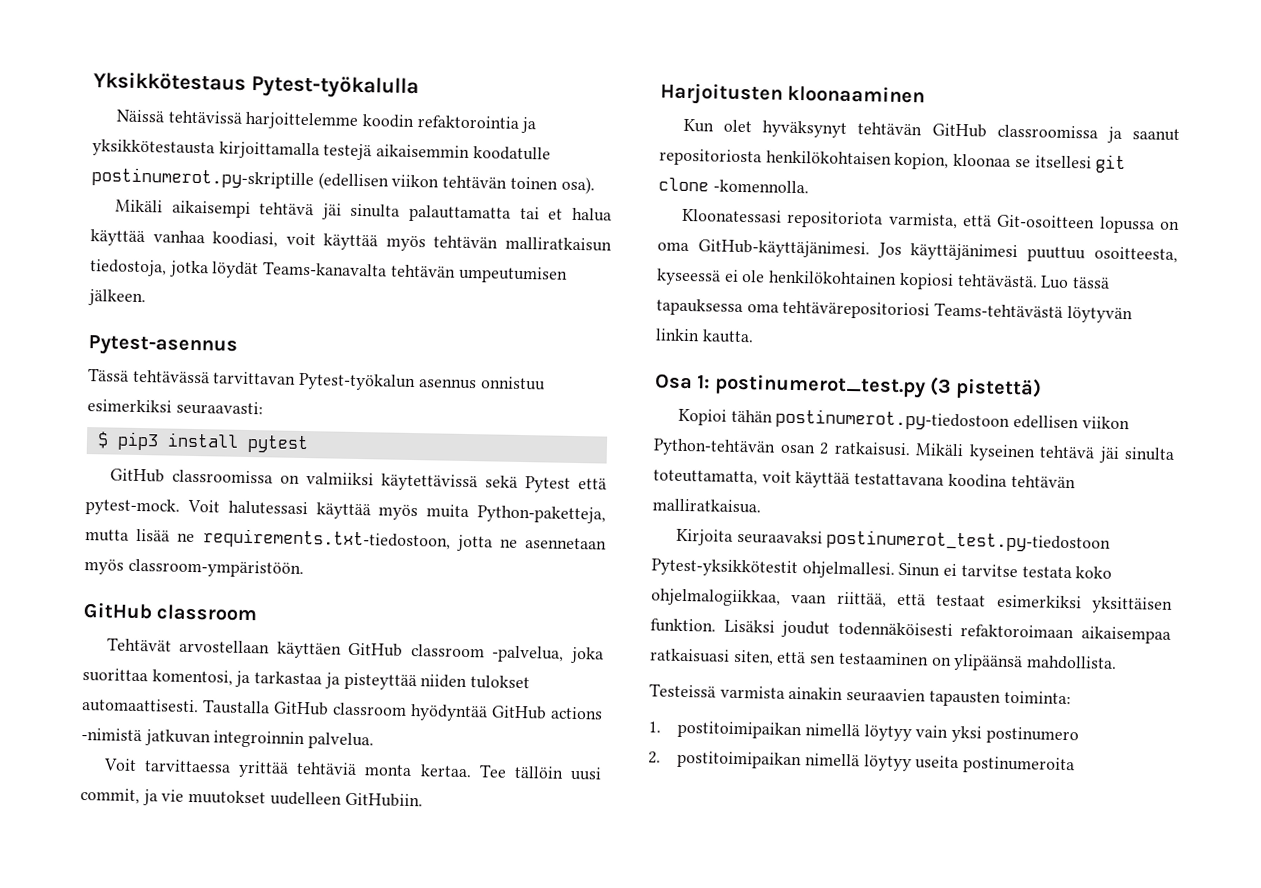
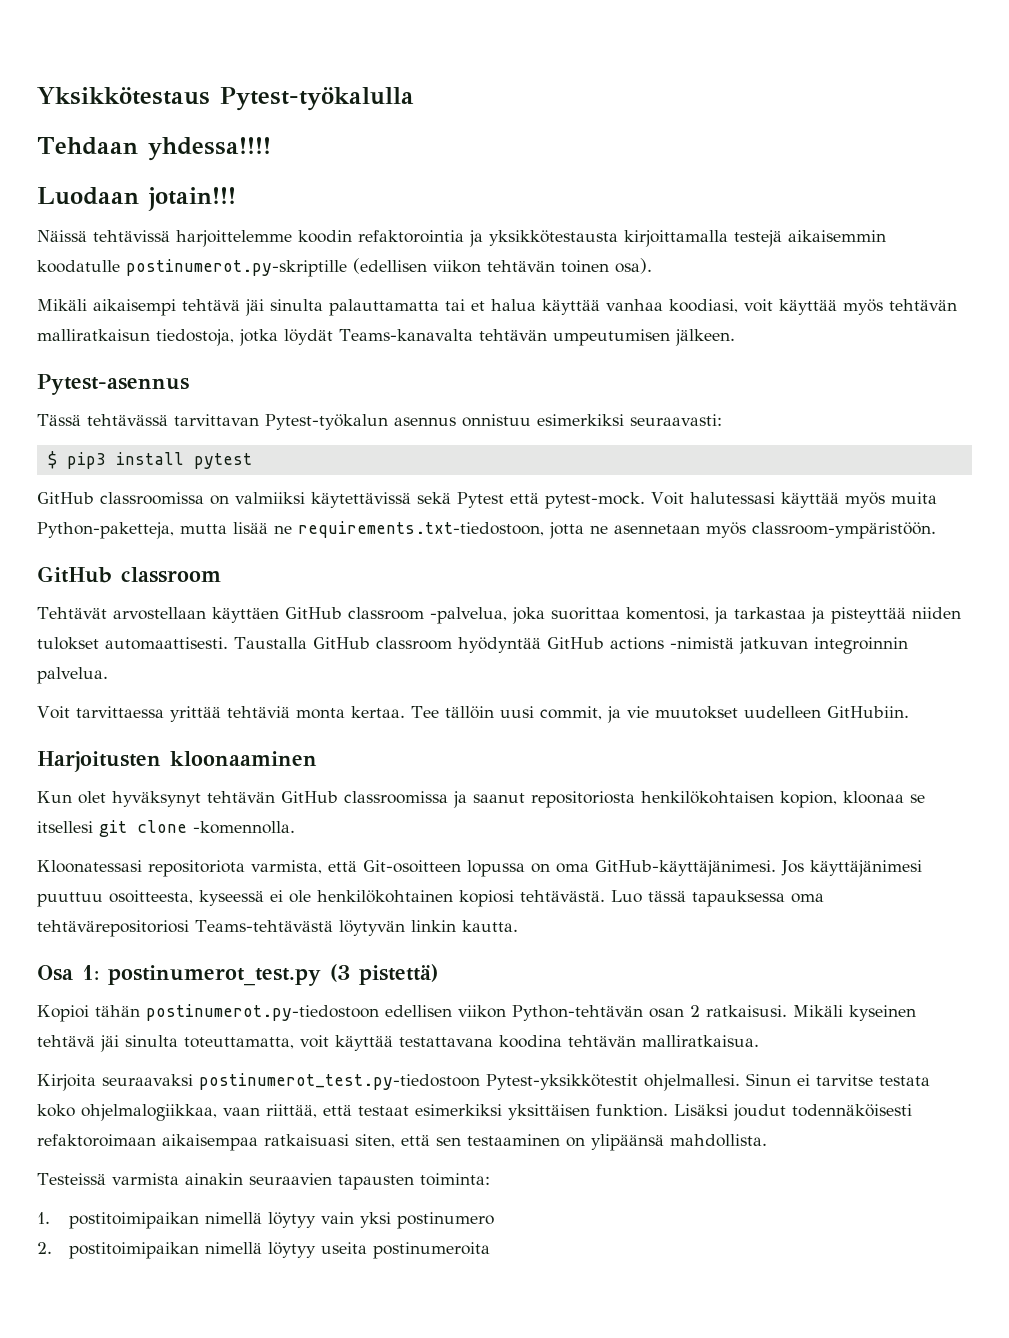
+ Tehdaan yhdessa!!!!
+ Luodaan jotain!!!

